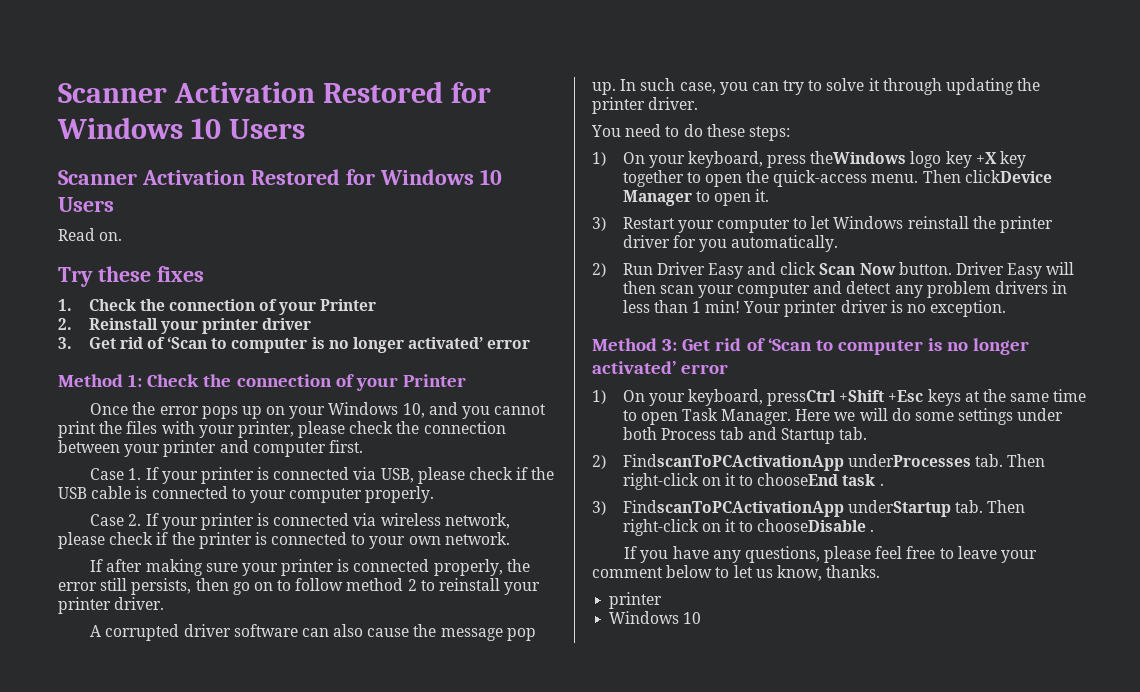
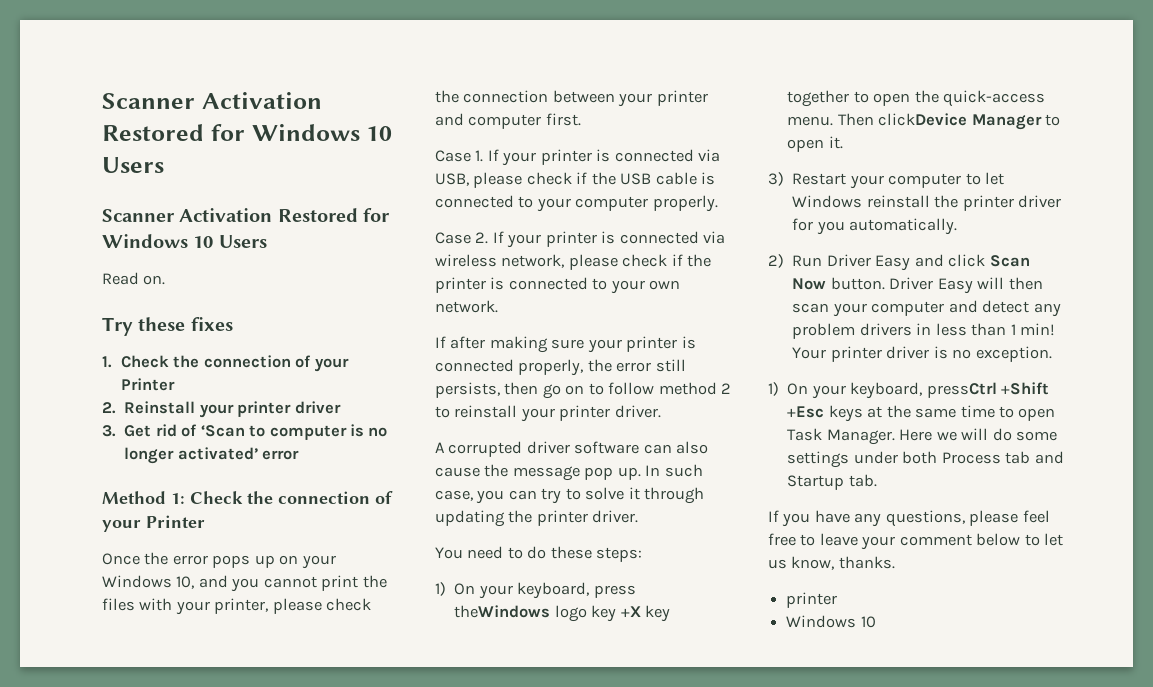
- Method 3: Get rid of ‘Scan to computer is no longer activated’ error
- 2) FindscanToPCActivationApp underProcesses tab. Then right-click on it to chooseEnd task .
- 3) FindscanToPCActivationApp underStartup tab. Then right-click on it to chooseDisable .

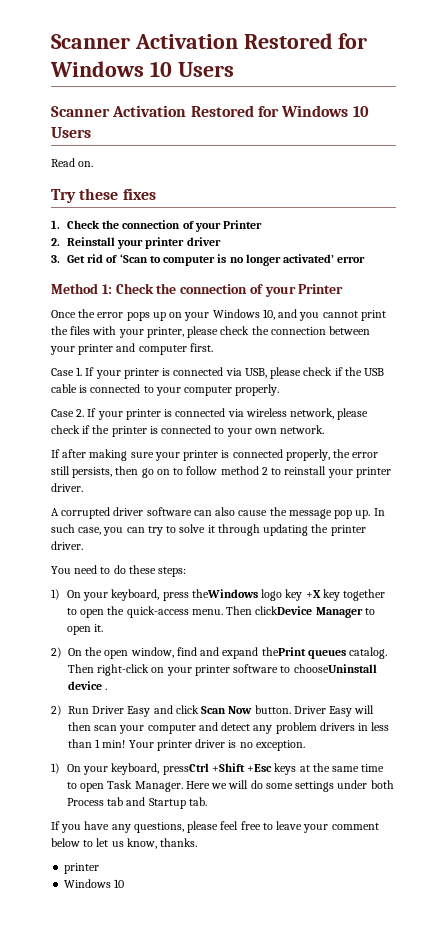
- 3) Restart your computer to let Windows reinstall the printer driver for you automatically.
+ 2) On the open window, find and expand thePrint queues catalog. Then right-click on your printer software to chooseUninstall device .

